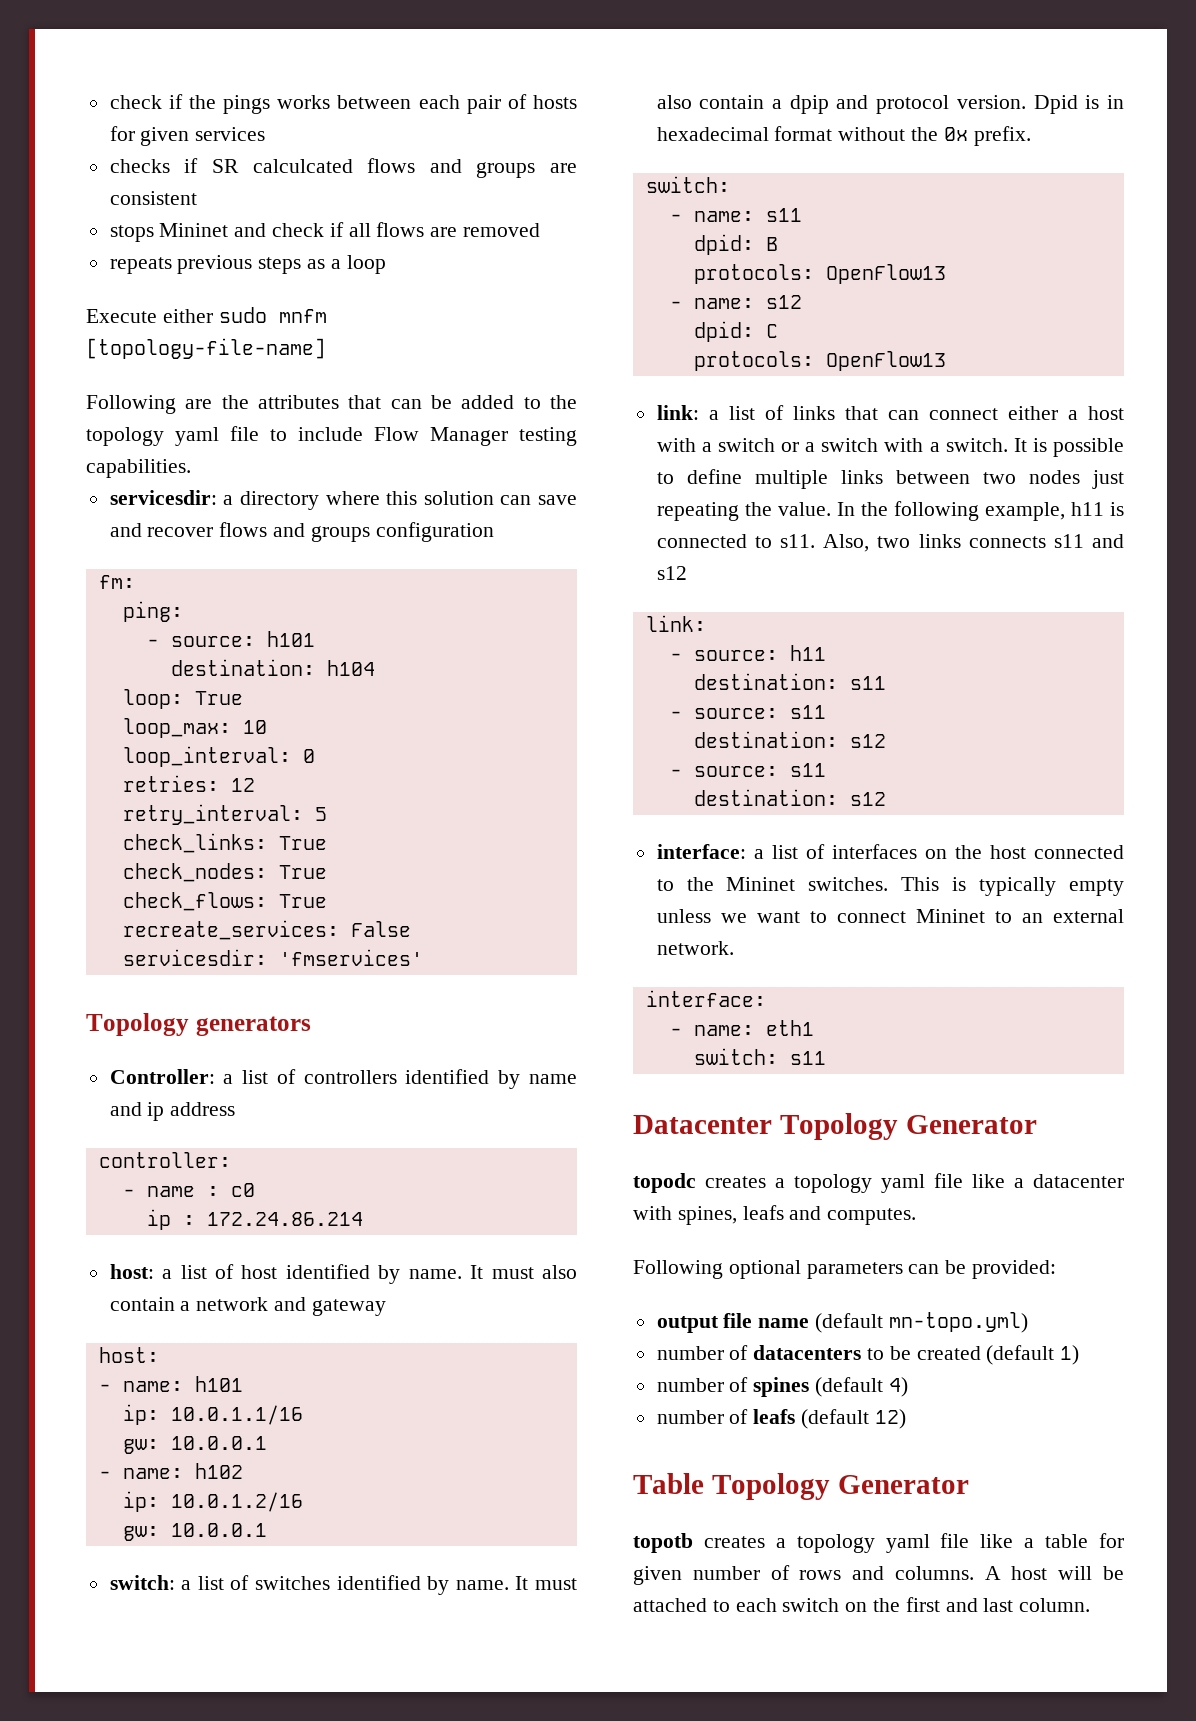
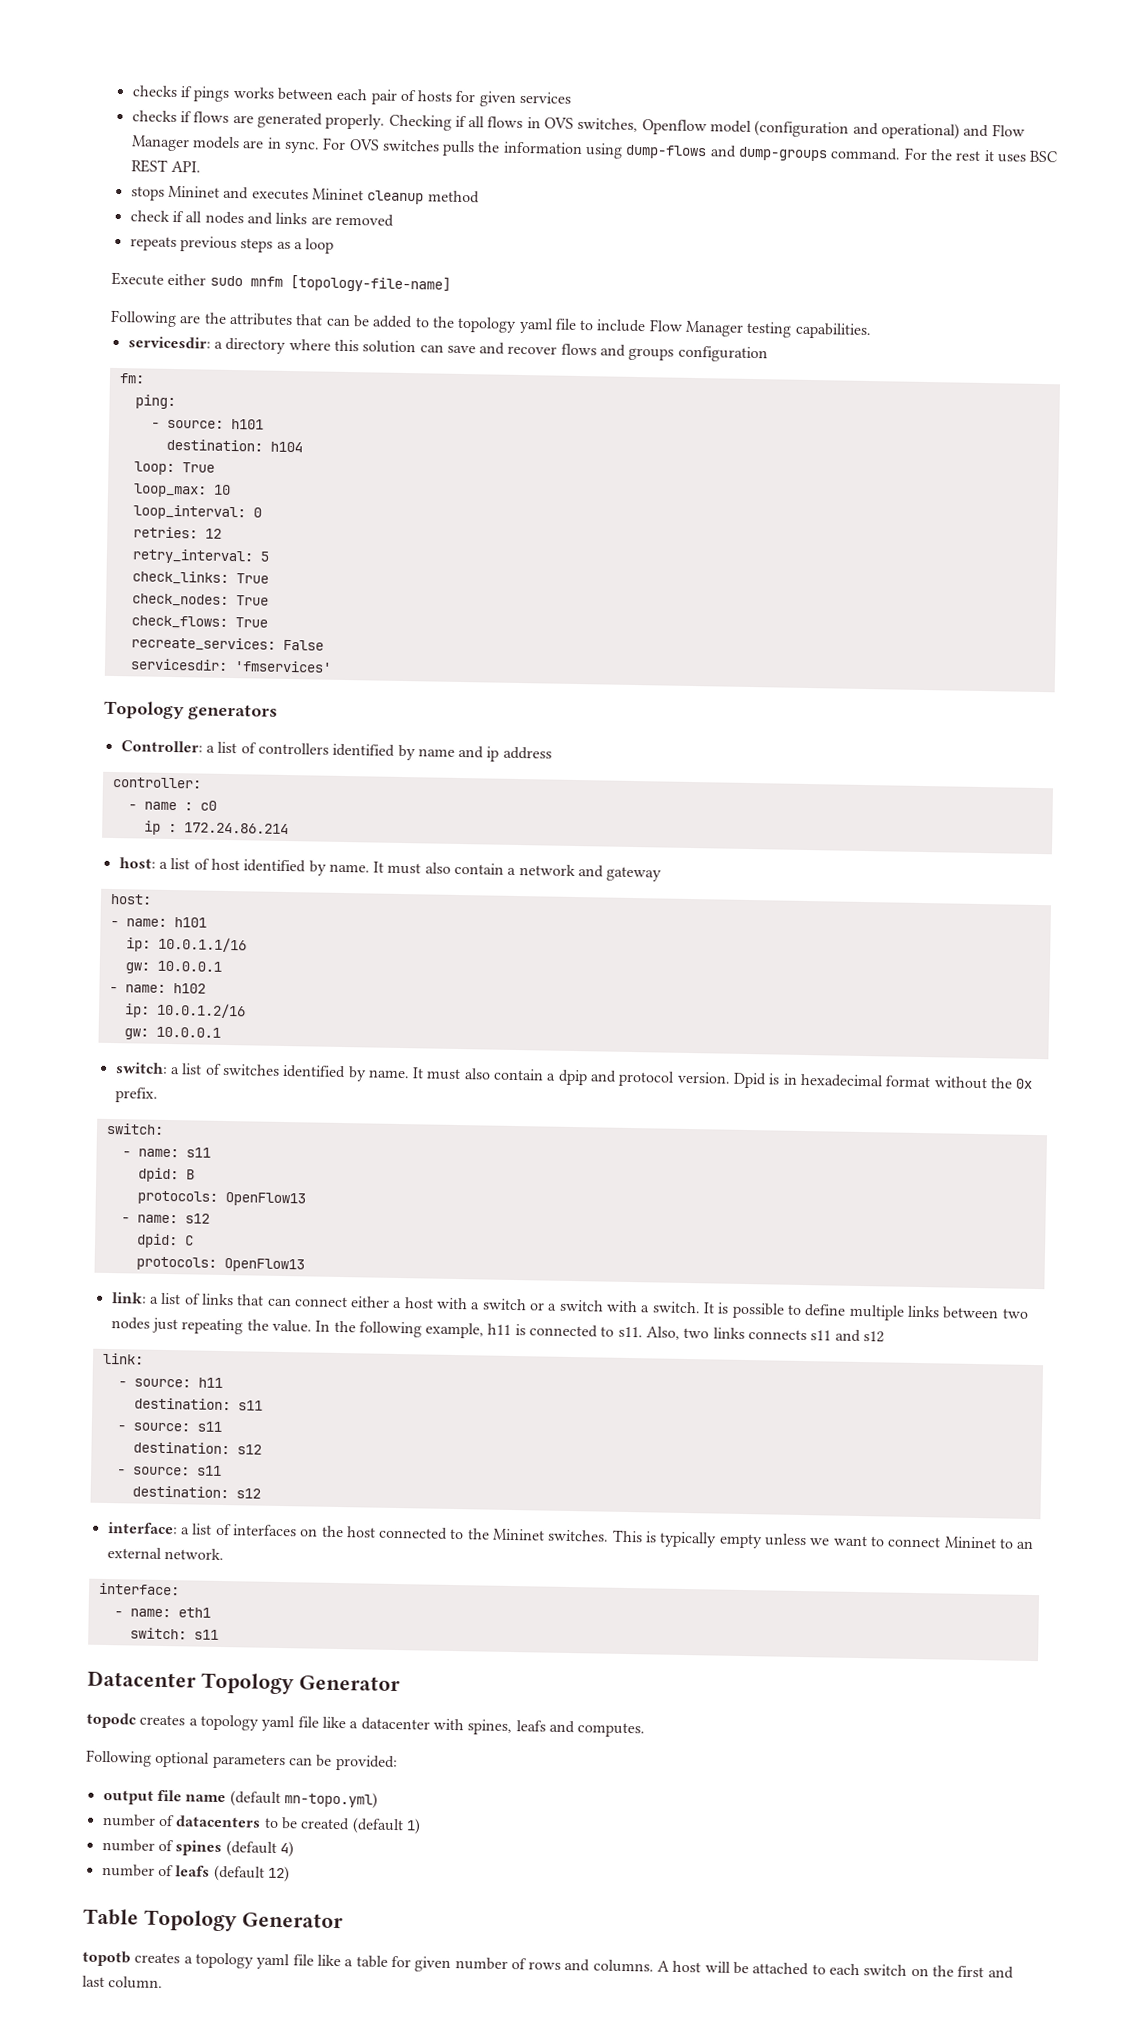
- check if the pings works between each pair of hosts for given services
+ checks if pings works between each pair of hosts for given services
- checks if SR calculcated flows and groups are consistent
- stops Mininet and check if all flows are removed
+ checks if flows are generated properly. Checking if all flows in OVS switches, Openflow model (configuration and operational) and Flow Manager models are in sync. For OVS switches pulls the information using dump-flows and dump-groups command. For the rest it uses BSC REST API.
+ stops Mininet and executes Mininet cleanup method
+ check if all nodes and links are removed

